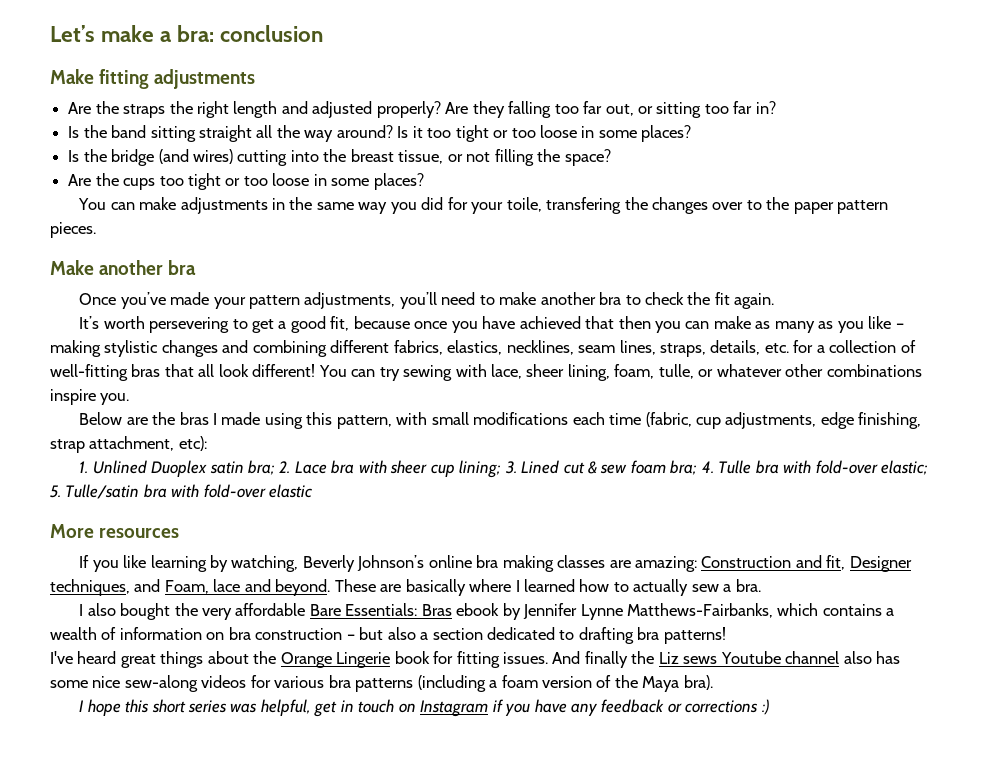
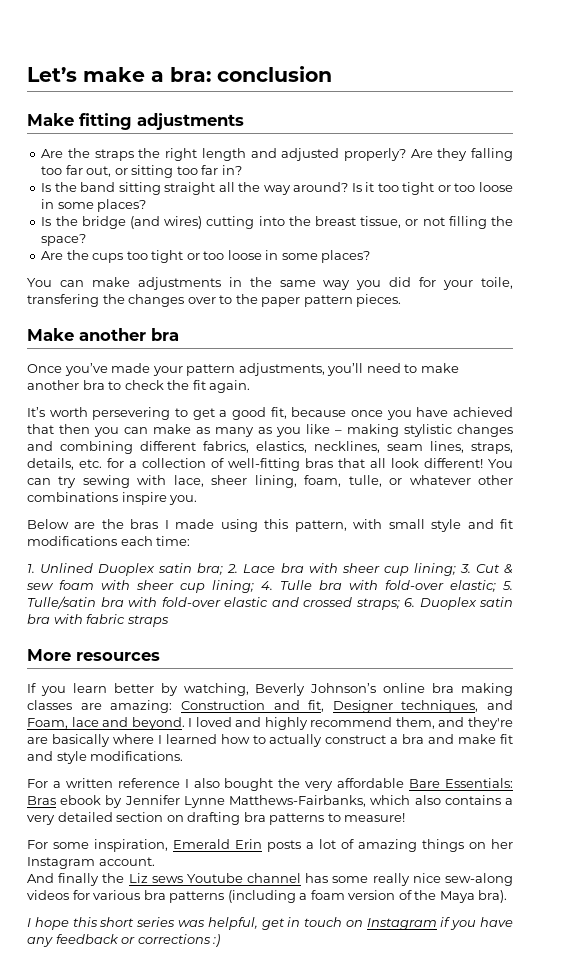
- Below are the bras I made using this pattern, with small modifications each time (fabric, cup adjustments, edge finishing, strap attachment, etc):
+ Below are the bras I made using this pattern, with small style and fit modifications each time:
- 1. Unlined Duoplex satin bra; 2. Lace bra with sheer cup lining; 3. Lined cut & sew foam bra; 4. Tulle bra with fold-over elastic; 5. Tulle/satin bra with fold-over elastic
+ 1. Unlined Duoplex satin bra; 2. Lace bra with sheer cup lining; 3. Cut & sew foam with sheer cup lining; 4. Tulle bra with fold-over elastic; 5. Tulle/satin bra with fold-over elastic and crossed straps; 6. Duoplex satin bra with fabric straps
- If you like learning by watching, Beverly Johnson’s online bra making classes are amazing: Construction and fit, Designer techniques, and Foam, lace and beyond.
+ If you learn better by watching, Beverly Johnson’s online bra making classes are amazing: Construction and fit, Designer techniques, and Foam, lace and beyond.
- These are basically where I learned how to actually sew a bra.
- I also bought the very affordable Bare Essentials: Bras ebook by Jennifer Lynne Matthews-Fairbanks, which contains a wealth of information on bra construction – but also a section dedicated to drafting bra patterns!
- I've heard great things about the Orange Lingerie book for fitting issues. And finally the Liz sews Youtube channel also has some nice sew-along videos for various bra patterns (including a foam version of the Maya bra).
+ I loved and highly recommend them, and they're are basically where I learned how to actually construct a bra and make fit and style modifications.
+ For a written reference I also bought the very affordable Bare Essentials: Bras ebook by Jennifer Lynne Matthews-Fairbanks, which also contains a very detailed section on drafting bra patterns to measure!
+ For some inspiration, Emerald Erin posts a lot of amazing things on her Instagram account.
+ And finally the Liz sews Youtube channel has some really nice sew-along videos for various bra patterns (including a foam version of the Maya bra).

